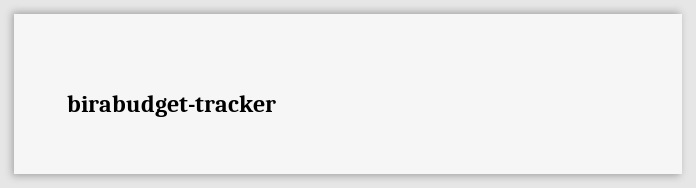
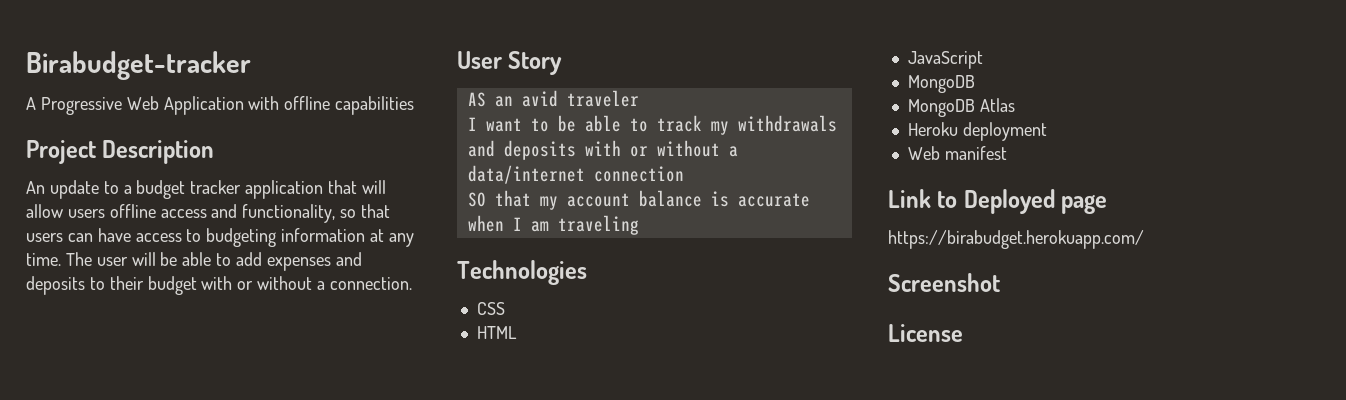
- birabudget-tracker
+ Birabudget-tracker
+ A Progressive Web Application with offline capabilities
+ Project Description
+ An update to a budget tracker application that will allow users offline access and functionality, so that users can have access to budgeting information at any time. The user will be able to add expenses and deposits to their budget with or without a connection.
+ User Story
+ AS an avid traveler
+ I want to be able to track my withdrawals and deposits with or without a data/internet connection
+ SO that my account balance is accurate when I am traveling
+ Technologies
+ CSS
+ HTML
+ JavaScript
+ MongoDB
+ MongoDB Atlas
+ Heroku deployment
+ Web manifest
+ Link to Deployed page
+ https://birabudget.herokuapp.com/
+ Screenshot
+ License

